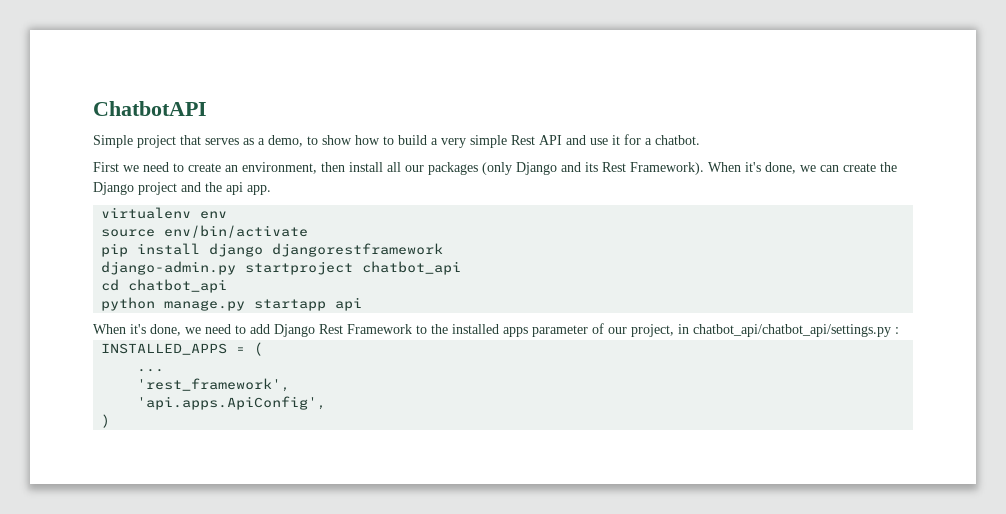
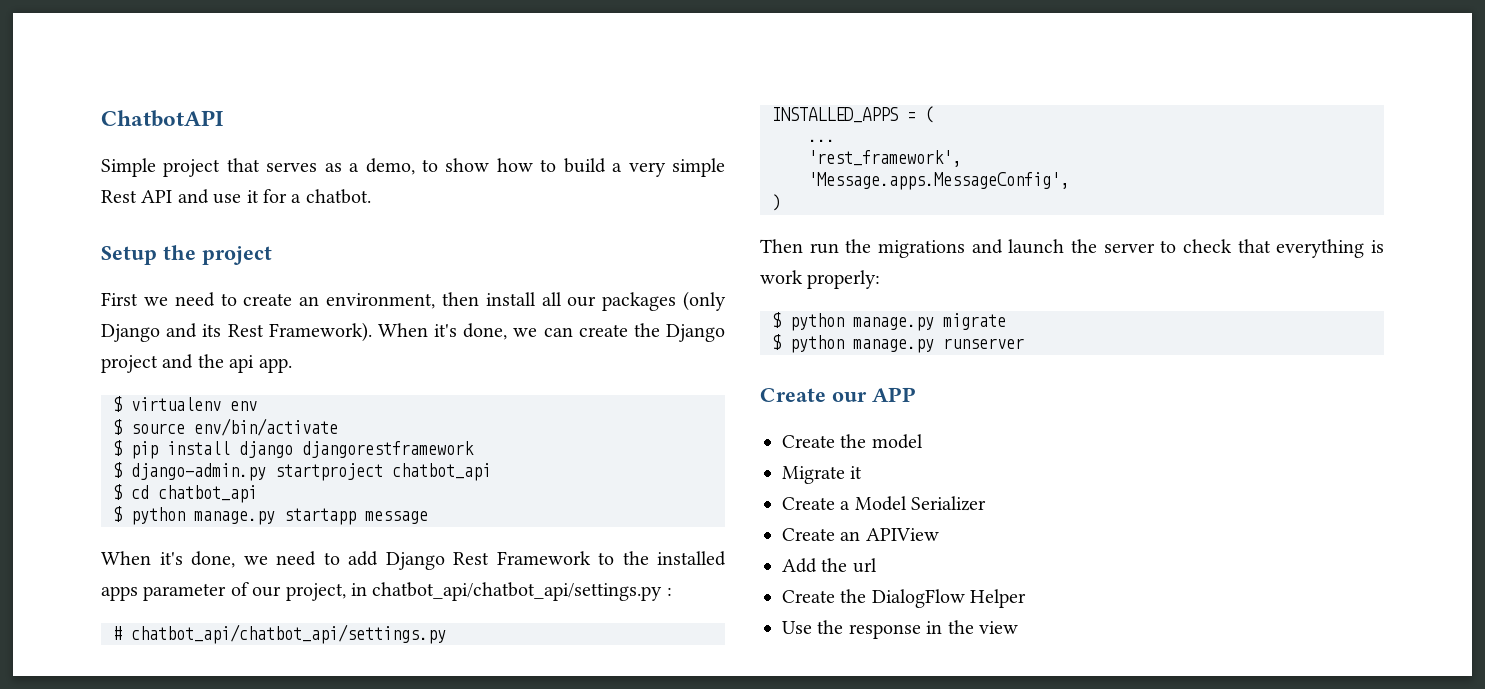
+ Setup the project
- virtualenv env
+ $ virtualenv env
- source env/bin/activate
+ $ source env/bin/activate
- pip install django djangorestframework
+ $ pip install django djangorestframework
- django-admin.py startproject chatbot_api
+ $ django-admin.py startproject chatbot_api
- cd chatbot_api
+ $ cd chatbot_api
- python manage.py startapp api
+ $ python manage.py startapp message
+ # chatbot_api/chatbot_api/settings.py
- 'api.apps.ApiConfig',
+ 'Message.apps.MessageConfig',
+ Then run the migrations and launch the server to check that everything is work properly:
+ $ python manage.py migrate
+ $ python manage.py runserver
+ Create our APP
+ Create the model
+ Migrate it
+ Create a Model Serializer
+ Create an APIView
+ Add the url
+ Create the DialogFlow Helper
+ Use the response in the view

